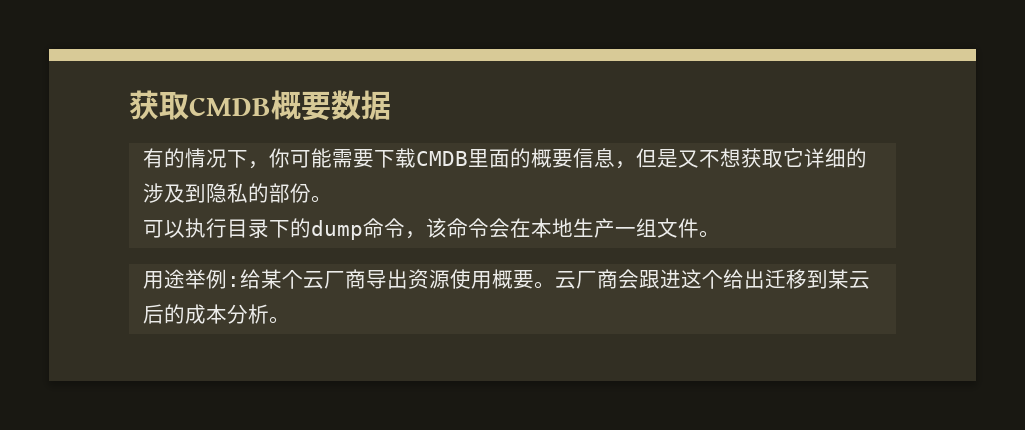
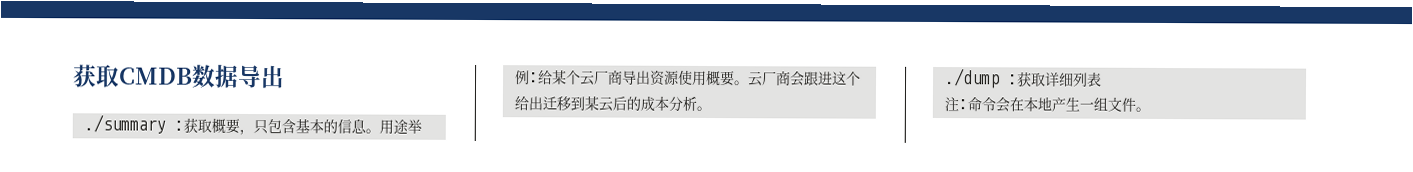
- 获取CMDB概要数据
- 有的情况下，你可能需要下载CMDB里面的概要信息，但是又不想获取它详细的涉及到隐私的部份。
- 可以执行目录下的dump命令，该命令会在本地生产一组文件。
- 用途举例:给某个云厂商导出资源使用概要。
+ 获取CMDB数据导出
+ ./summary :获取概要，只包含基本的信息。用途举例:给某个云厂商导出资源使用概要。
+ ./dump :获取详细列表
+ 注:命令会在本地产生一组文件。

